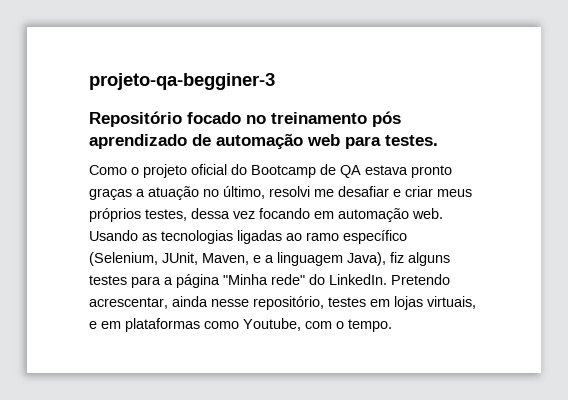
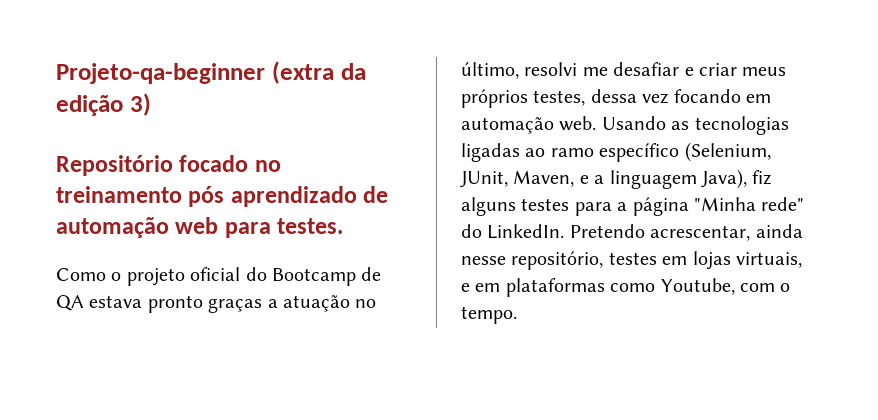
- projeto-qa-begginer-3
+ Projeto-qa-beginner (extra da edição 3)

